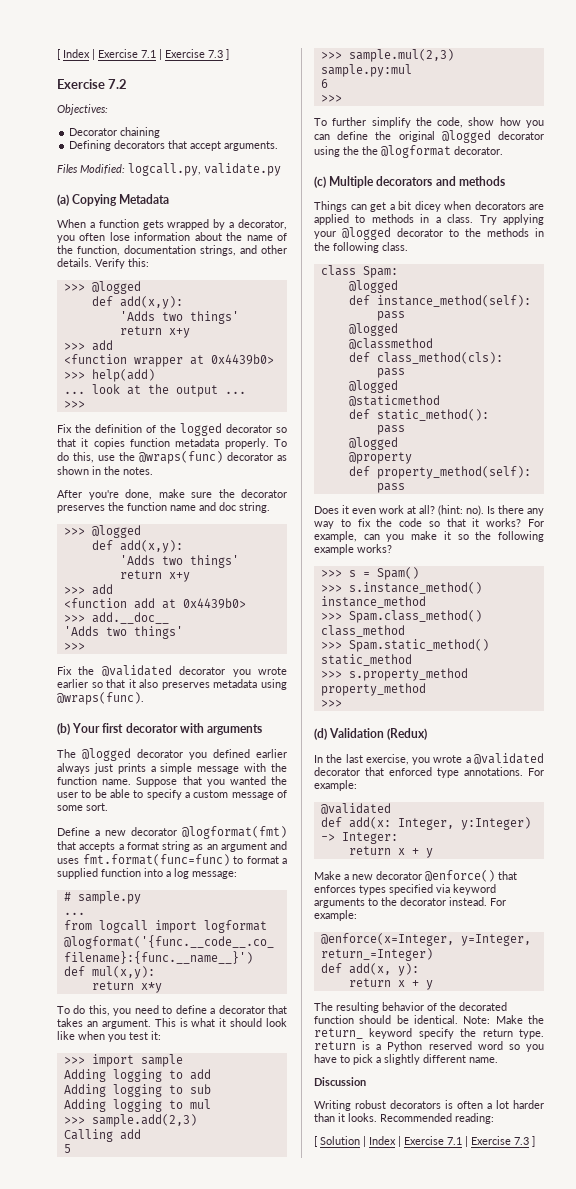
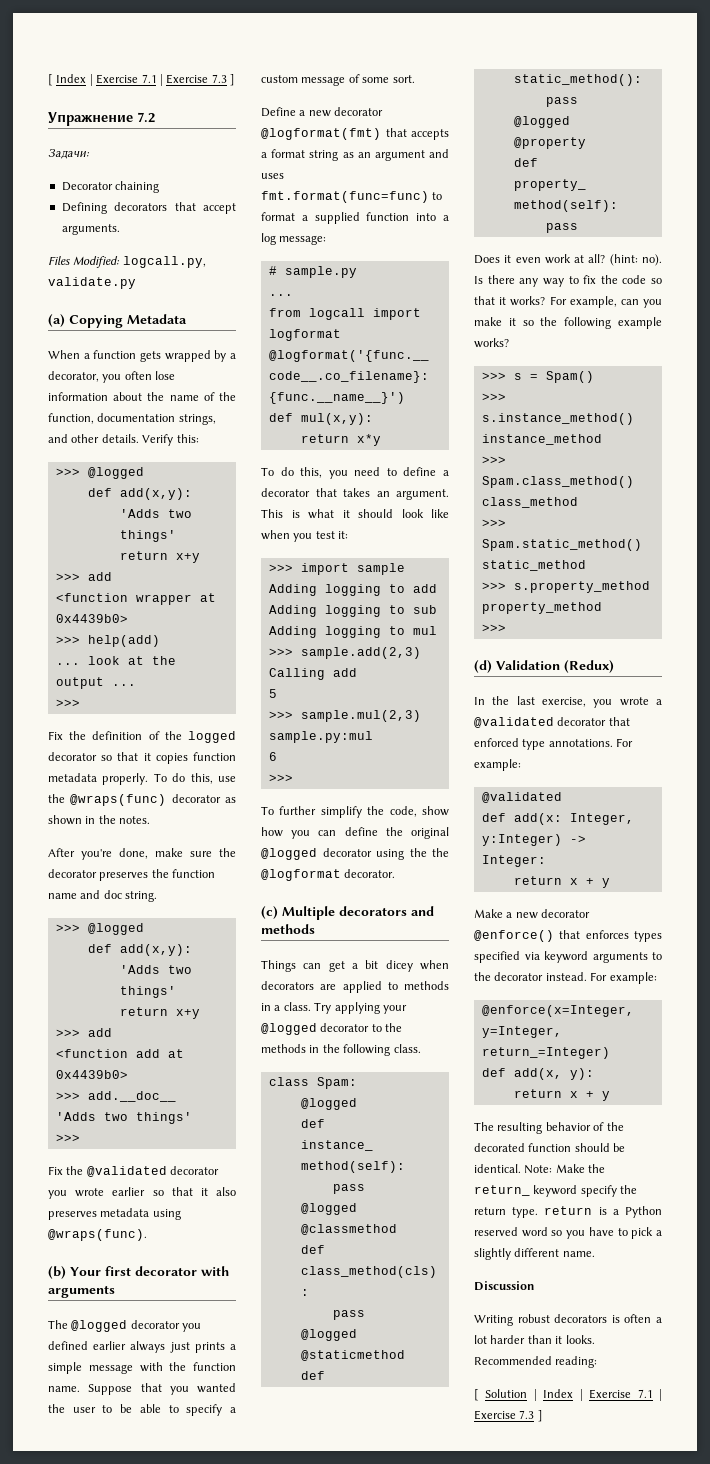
- Exercise 7.2
+ Упражнение 7.2
- Objectives:
+ Задачи:

